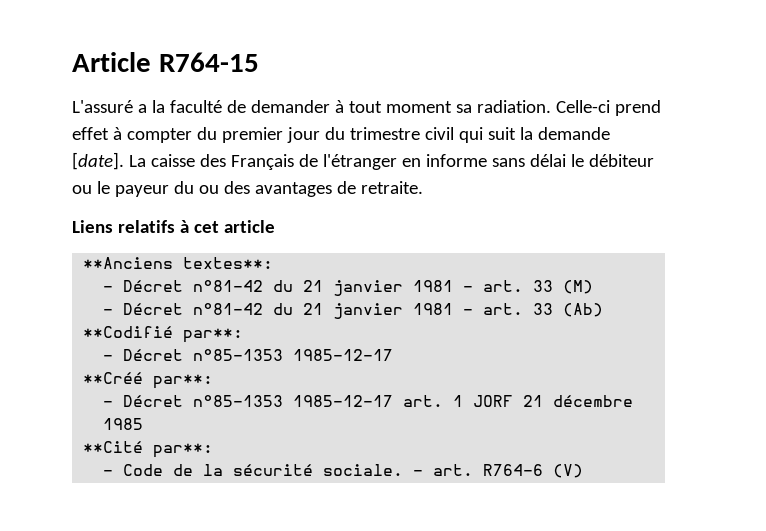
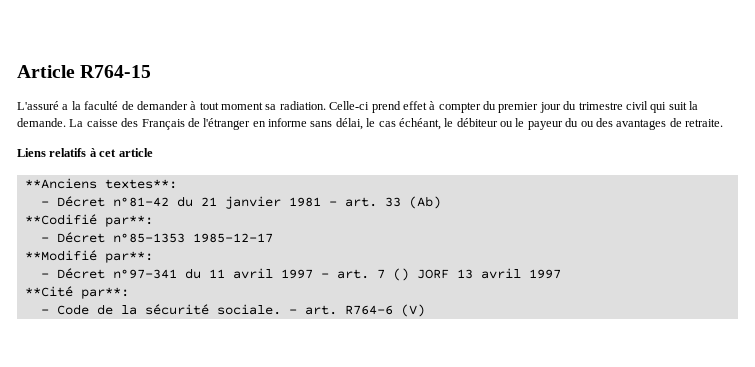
- Celle-ci prend effet à compter du premier jour du trimestre civil qui suit la demande [date].
+ Celle-ci prend effet à compter du premier jour du trimestre civil qui suit la demande.
- La caisse des Français de l'étranger en informe sans délai le débiteur ou le payeur du ou des avantages de retraite.
+ La caisse des Français de l'étranger en informe sans délai, le cas échéant, le débiteur ou le payeur du ou des avantages de retraite.
- - Décret n°81-42 du 21 janvier 1981 - art. 33 (M)
- **Créé par**:
- - Décret n°85-1353 1985-12-17 art. 1 JORF 21 décembre 1985
+ **Modifié par**:
+ - Décret n°97-341 du 11 avril 1997 - art. 7 () JORF 13 avril 1997

